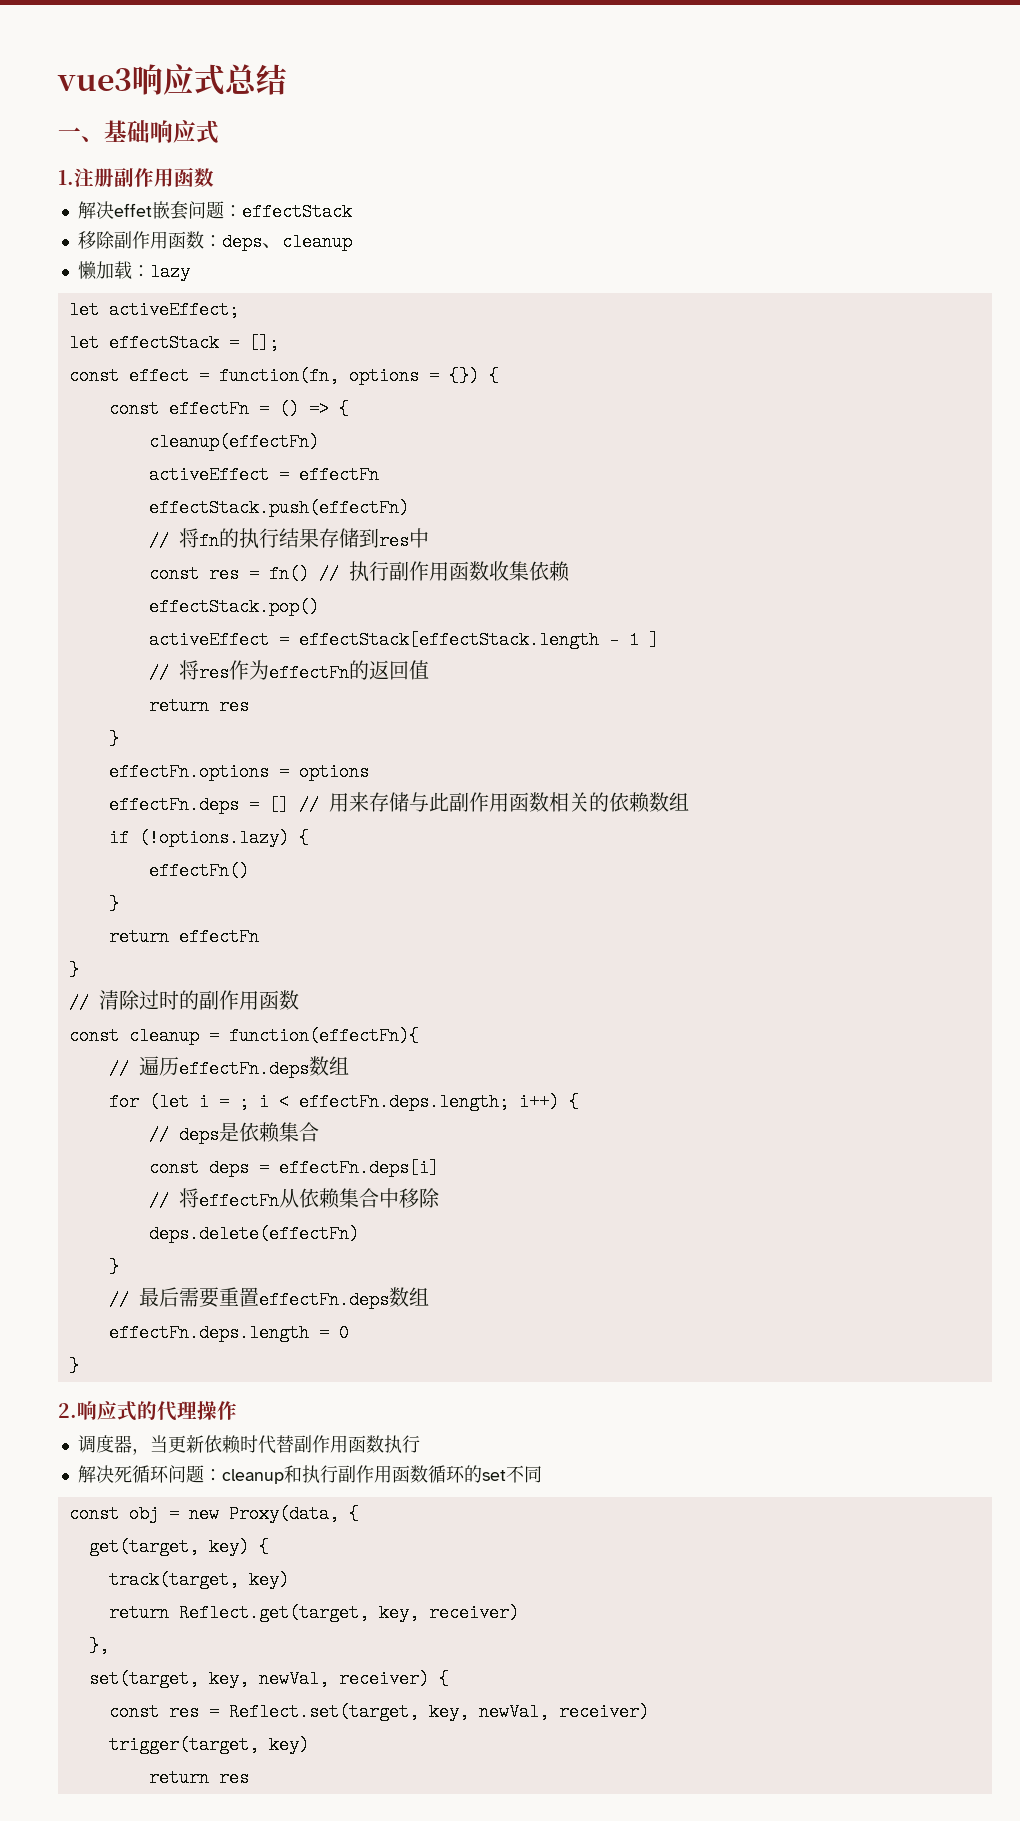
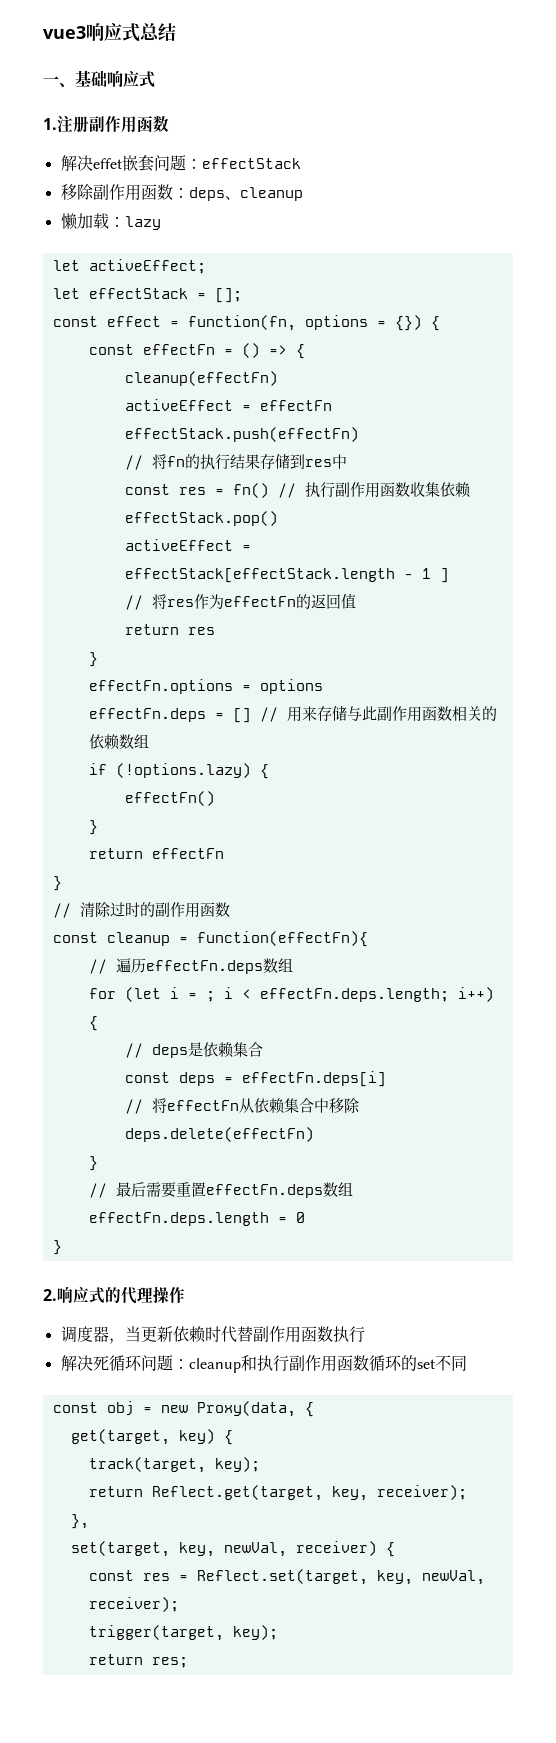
- track(target, key)
+ track(target, key);
- return Reflect.get(target, key, receiver)
+ return Reflect.get(target, key, receiver);
- const res = Reflect.set(target, key, newVal, receiver)
+ const res = Reflect.set(target, key, newVal, receiver);
- trigger(target, key)
- return res
+ trigger(target, key);
+ return res;

